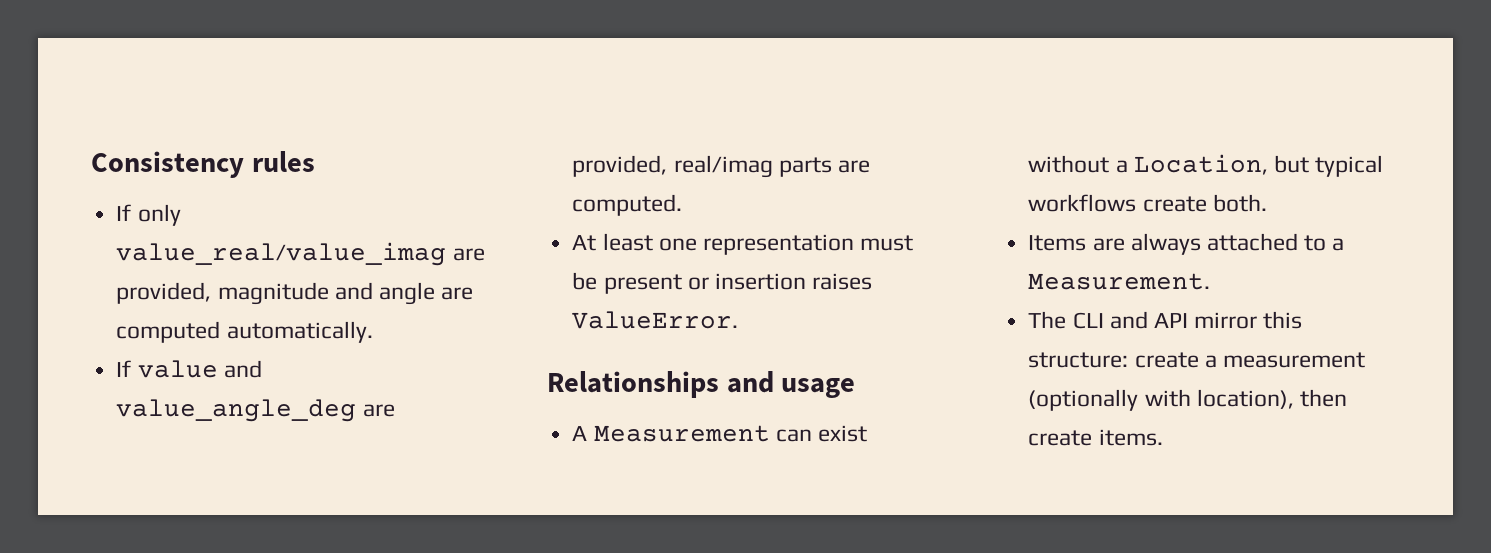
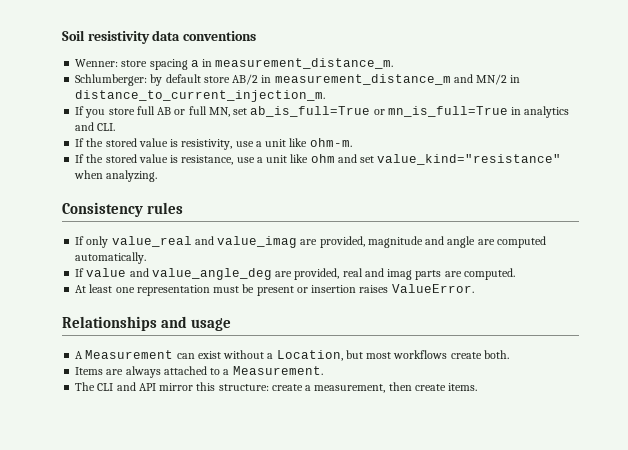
+ Soil resistivity data conventions
+ Wenner: store spacing a in measurement_distance_m.
+ Schlumberger: by default store AB/2 in measurement_distance_m and MN/2 in distance_to_current_injection_m.
+ If you store full AB or full MN, set ab_is_full=True or mn_is_full=True in analytics and CLI.
+ If the stored value is resistivity, use a unit like ohm-m.
+ If the stored value is resistance, use a unit like ohm and set value_kind="resistance" when analyzing.
- If only value_real/value_imag are provided, magnitude and angle are computed automatically.
+ If only value_real and value_imag are provided, magnitude and angle are computed automatically.
- If value and value_angle_deg are provided, real/imag parts are computed.
+ If value and value_angle_deg are provided, real and imag parts are computed.
- A Measurement can exist without a Location, but typical workflows create both.
+ A Measurement can exist without a Location, but most workflows create both.
- The CLI and API mirror this structure: create a measurement (optionally with location), then create items.
+ The CLI and API mirror this structure: create a measurement, then create items.

